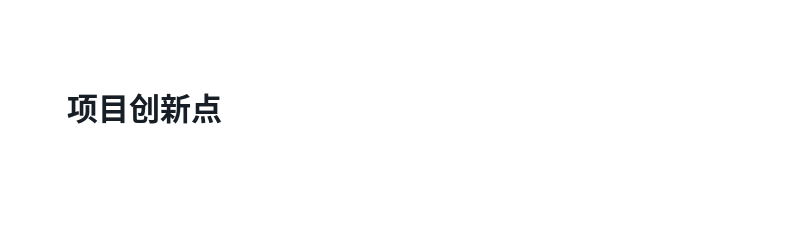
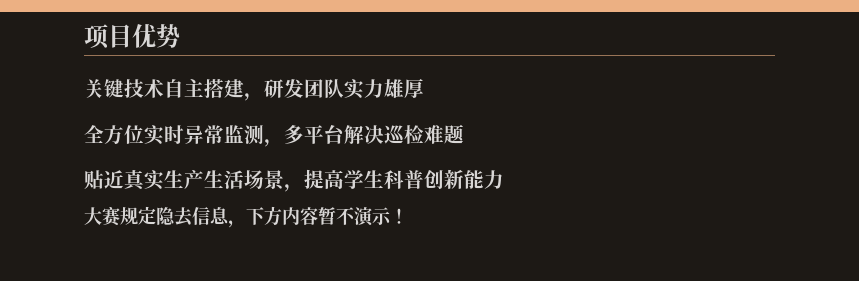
- 项目创新点
+ 项目优势
+ 关键技术自主搭建，研发团队实力雄厚
+ 全方位实时异常监测，多平台解决巡检难题
+ 贴近真实生产生活场景，提高学生科普创新能力
+ 大赛规定隐去信息，下方内容暂不演示！

